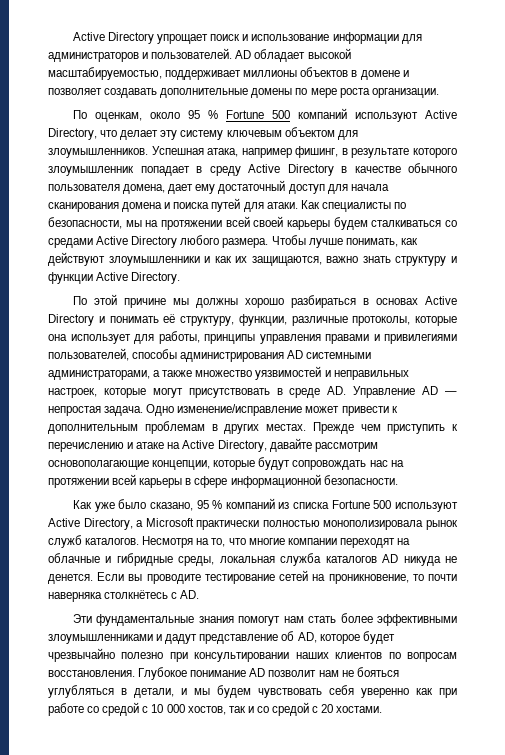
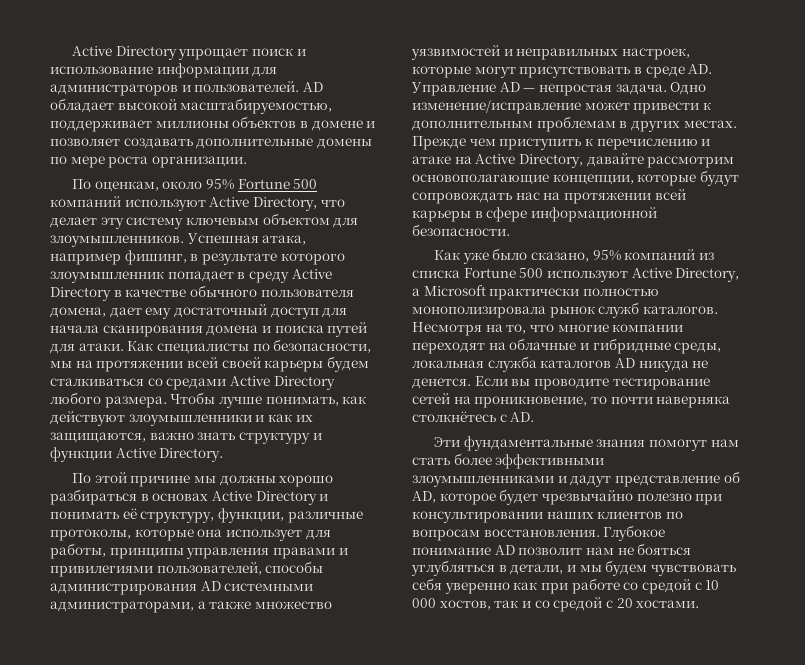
- По оценкам, около 95 % Fortune 500 компаний используют Active Directory, что делает эту систему ключевым объектом для злоумышленников.
+ По оценкам, около 95% Fortune 500 компаний используют Active Directory, что делает эту систему ключевым объектом для злоумышленников.
- Как уже было сказано, 95 % компаний из списка Fortune 500 используют Active Directory, а Microsoft практически полностью монополизировала рынок служб каталогов.
+ Как уже было сказано, 95% компаний из списка Fortune 500 используют Active Directory, а Microsoft практически полностью монополизировала рынок служб каталогов.

